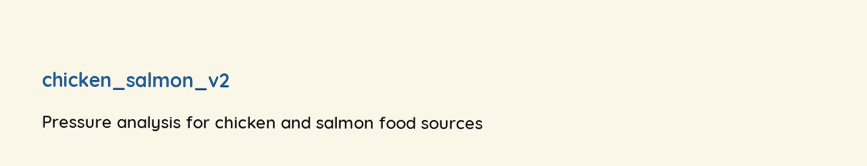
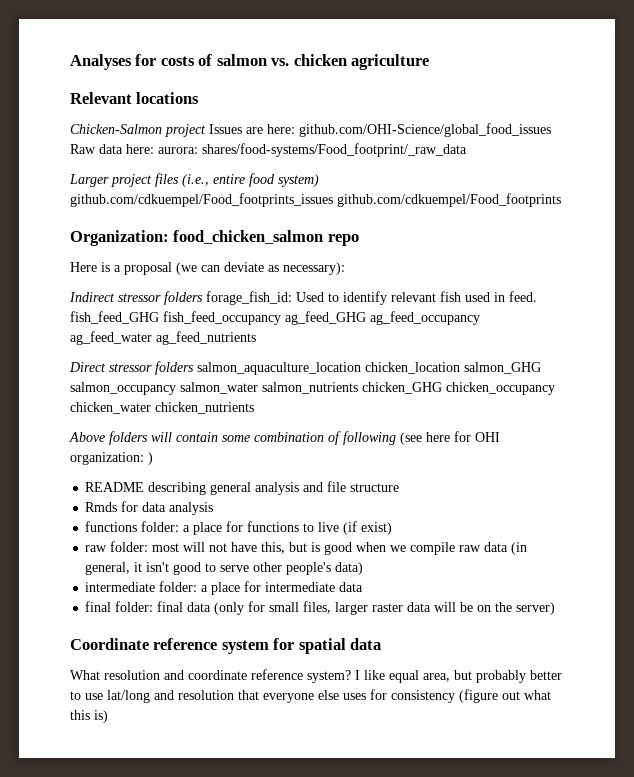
- chicken_salmon_v2
- Pressure analysis for chicken and salmon food sources
+ Analyses for costs of salmon vs. chicken agriculture
+ Relevant locations
+ Chicken-Salmon project Issues are here: github.com/OHI-Science/global_food_issues Raw data here: aurora: shares/food-systems/Food_footprint/_raw_data
+ Larger project files (i.e., entire food system) github.com/cdkuempel/Food_footprints_issues github.com/cdkuempel/Food_footprints
+ Organization: food_chicken_salmon repo
+ Here is a proposal (we can deviate as necessary):
+ Indirect stressor folders forage_fish_id: Used to identify relevant fish used in feed. fish_feed_GHG fish_feed_occupancy ag_feed_GHG ag_feed_occupancy ag_feed_water ag_feed_nutrients
+ Direct stressor folders salmon_aquaculture_location chicken_location salmon_GHG salmon_occupancy salmon_water salmon_nutrients chicken_GHG chicken_occupancy chicken_water chicken_nutrients
+ Above folders will contain some combination of following (see here for OHI organization: )
+ README describing general analysis and file structure
+ Rmds for data analysis
+ functions folder: a place for functions to live (if exist)
+ raw folder: most will not have this, but is good when we compile raw data (in general, it isn't good to serve other people's data)
+ intermediate folder: a place for intermediate data
+ final folder: final data (only for small files, larger raster data will be on the server)
+ Coordinate reference system for spatial data
+ What resolution and coordinate reference system? I like equal area, but probably better to use lat/long and resolution that everyone else uses for consistency (figure out what this is)

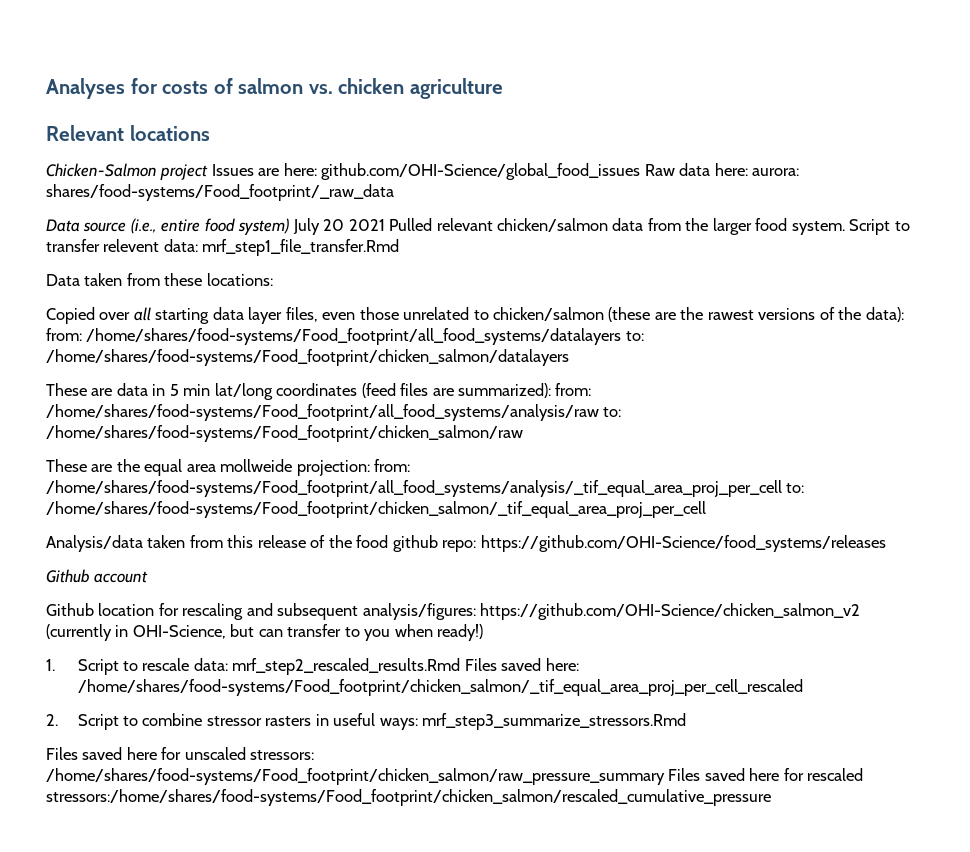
- Larger project files (i.e., entire food system) github.com/cdkuempel/Food_footprints_issues github.com/cdkuempel/Food_footprints
- Organization: food_chicken_salmon repo
- Here is a proposal (we can deviate as necessary):
- Indirect stressor folders forage_fish_id: Used to identify relevant fish used in feed. fish_feed_GHG fish_feed_occupancy ag_feed_GHG ag_feed_occupancy ag_feed_water ag_feed_nutrients
- Direct stressor folders salmon_aquaculture_location chicken_location salmon_GHG salmon_occupancy salmon_water salmon_nutrients chicken_GHG chicken_occupancy chicken_water chicken_nutrients
- Above folders will contain some combination of following (see here for OHI organization: )
- README describing general analysis and file structure
- Rmds for data analysis
- functions folder: a place for functions to live (if exist)
- raw folder: most will not have this, but is good when we compile raw data (in general, it isn't good to serve other people's data)
- intermediate folder: a place for intermediate data
- final folder: final data (only for small files, larger raster data will be on the server)
- Coordinate reference system for spatial data
- What resolution and coordinate reference system? I like equal area, but probably better to use lat/long and resolution that everyone else uses for consistency (figure out what this is)
+ Data source (i.e., entire food system) July 20 2021 Pulled relevant chicken/salmon data from the larger food system. Script to transfer relevent data: mrf_step1_file_transfer.Rmd
+ Data taken from these locations:
+ Copied over all starting data layer files, even those unrelated to chicken/salmon (these are the rawest versions of the data): from: /home/shares/food-systems/Food_footprint/all_food_systems/datalayers to: /home/shares/food-systems/Food_footprint/chicken_salmon/datalayers
+ These are data in 5 min lat/long coordinates (feed files are summarized): from: /home/shares/food-systems/Food_footprint/all_food_systems/analysis/raw to: /home/shares/food-systems/Food_footprint/chicken_salmon/raw
+ These are the equal area mollweide projection: from: /home/shares/food-systems/Food_footprint/all_food_systems/analysis/_tif_equal_area_proj_per_cell to: /home/shares/food-systems/Food_footprint/chicken_salmon/_tif_equal_area_proj_per_cell
+ Analysis/data taken from this release of the food github repo: https://github.com/OHI-Science/food_systems/releases
+ Github account
+ Github location for rescaling and subsequent analysis/figures: https://github.com/OHI-Science/chicken_salmon_v2 (currently in OHI-Science, but can transfer to you when ready!)
+ 1. Script to rescale data: mrf_step2_rescaled_results.Rmd Files saved here: /home/shares/food-systems/Food_footprint/chicken_salmon/_tif_equal_area_proj_per_cell_rescaled
+ 2. Script to combine stressor rasters in useful ways: mrf_step3_summarize_stressors.Rmd
+ Files saved here for unscaled stressors: /home/shares/food-systems/Food_footprint/chicken_salmon/raw_pressure_summary Files saved here for rescaled stressors:/home/shares/food-systems/Food_footprint/chicken_salmon/rescaled_cumulative_pressure

